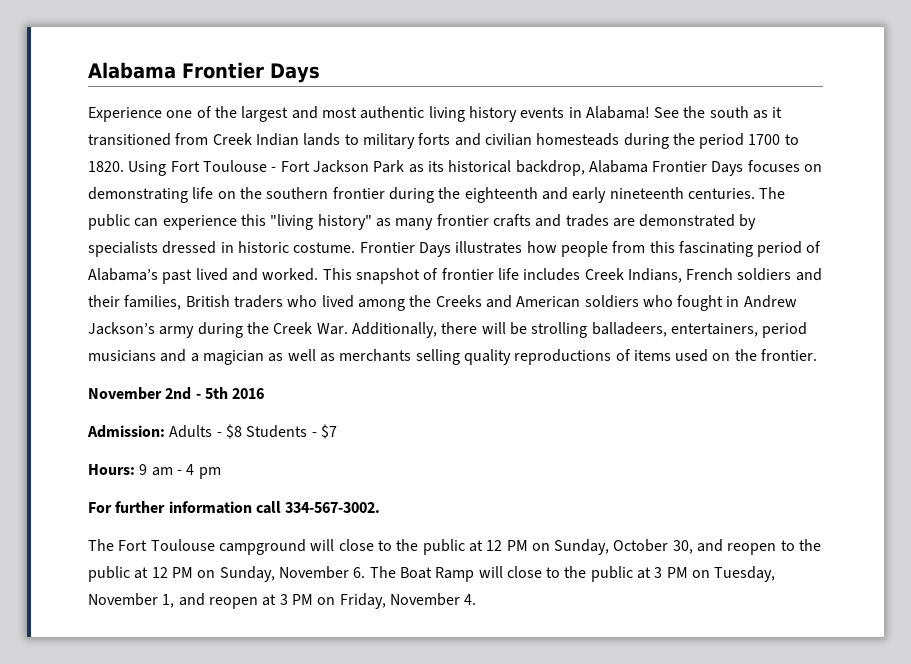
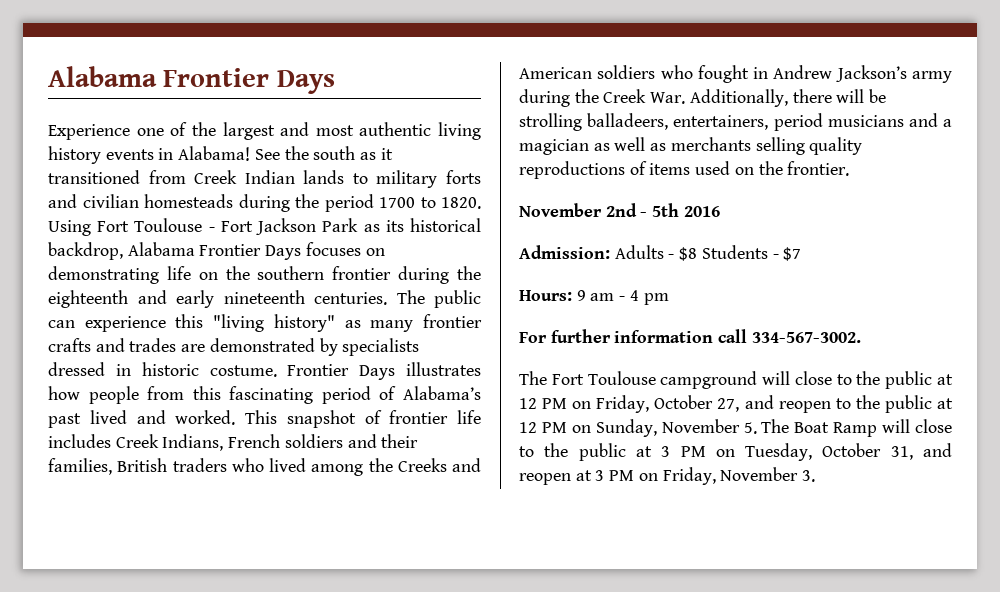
- The Fort Toulouse campground will close to the public at 12 PM on Sunday, October 30, and reopen to the public at 12 PM on Sunday, November 6. The Boat Ramp will close to the public at 3 PM on Tuesday, November 1, and reopen at 3 PM on Friday, November 4.
+ The Fort Toulouse campground will close to the public at 12 PM on Friday, October 27, and reopen to the public at 12 PM on Sunday, November 5. The Boat Ramp will close to the public at 3 PM on Tuesday, October 31, and reopen at 3 PM on Friday, November 3.

